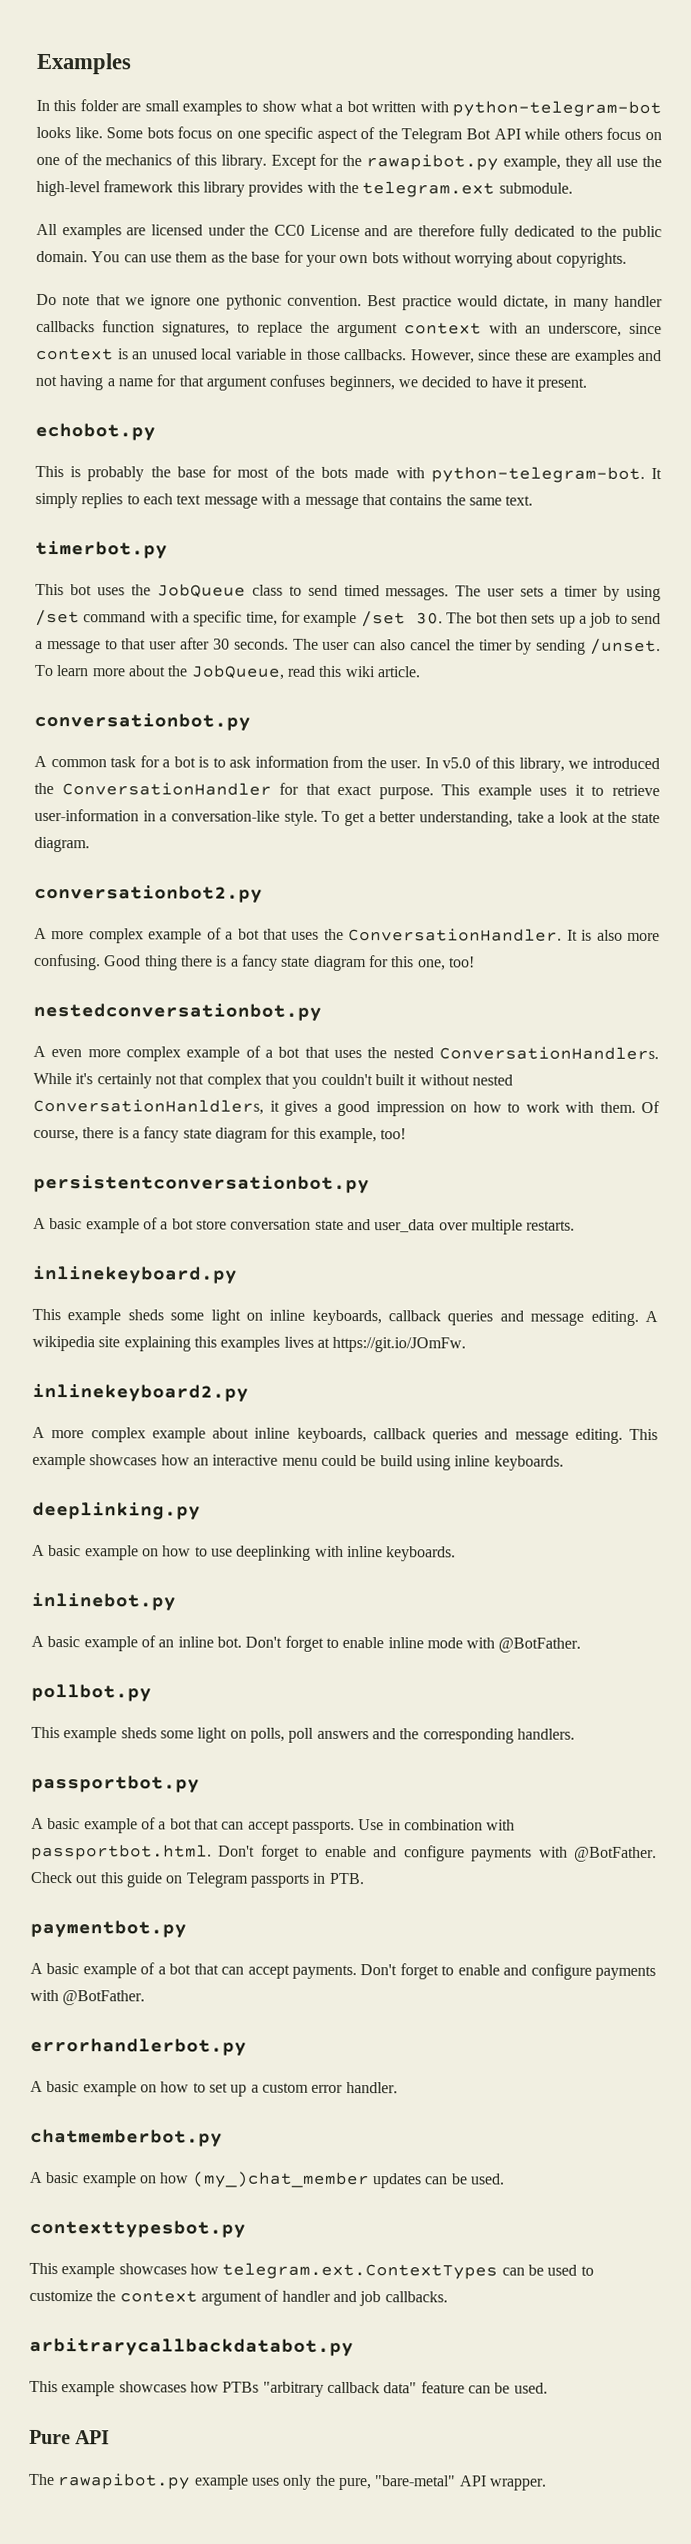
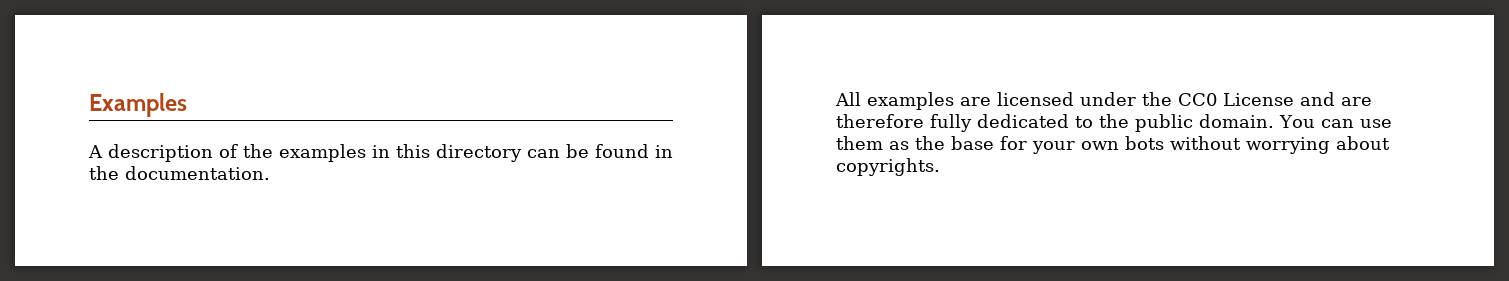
- In this folder are small examples to show what a bot written with python-telegram-bot looks like. Some bots focus on one specific aspect of the Telegram Bot API while others focus on one of the mechanics of this library. Except for the rawapibot.py example, they all use the high-level framework this library provides with the telegram.ext submodule.
+ A description of the examples in this directory can be found in the documentation.
- Do note that we ignore one pythonic convention. Best practice would dictate, in many handler callbacks function signatures, to replace the argument context with an underscore, since context is an unused local variable in those callbacks. However, since these are examples and not having a name for that argument confuses beginners, we decided to have it present.
- echobot.py
- This is probably the base for most of the bots made with python-telegram-bot. It simply replies to each text message with a message that contains the same text.
- timerbot.py
- This bot uses the JobQueue class to send timed messages. The user sets a timer by using /set command with a specific time, for example /set 30. The bot then sets up a job to send a message to that user after 30 seconds. The user can also cancel the timer by sending /unset. To learn more about the JobQueue, read this wiki article.
- conversationbot.py
- A common task for a bot is to ask information from the user. In v5.0 of this library, we introduced the ConversationHandler for that exact purpose. This example uses it to retrieve user-information in a conversation-like style. To get a better understanding, take a look at the state diagram.
- conversationbot2.py
- A more complex example of a bot that uses the ConversationHandler. It is also more confusing. Good thing there is a fancy state diagram for this one, too!
- nestedconversationbot.py
- A even more complex example of a bot that uses the nested ConversationHandlers. While it's certainly not that complex that you couldn't built it without nested ConversationHanldlers, it gives a good impression on how to work with them. Of course, there is a fancy state diagram for this example, too!
- persistentconversationbot.py
- A basic example of a bot store conversation state and user_data over multiple restarts.
- inlinekeyboard.py
- This example sheds some light on inline keyboards, callback queries and message editing. A wikipedia site explaining this examples lives at https://git.io/JOmFw.
- inlinekeyboard2.py
- A more complex example about inline keyboards, callback queries and message editing. This example showcases how an interactive menu could be build using inline keyboards.
- deeplinking.py
- A basic example on how to use deeplinking with inline keyboards.
- inlinebot.py
- A basic example of an inline bot. Don't forget to enable inline mode with @BotFather.
- pollbot.py
- This example sheds some light on polls, poll answers and the corresponding handlers.
- passportbot.py
- A basic example of a bot that can accept passports. Use in combination with passportbot.html. Don't forget to enable and configure payments with @BotFather. Check out this guide on Telegram passports in PTB.
- paymentbot.py
- A basic example of a bot that can accept payments. Don't forget to enable and configure payments with @BotFather.
- errorhandlerbot.py
- A basic example on how to set up a custom error handler.
- chatmemberbot.py
- A basic example on how (my_)chat_member updates can be used.
- contexttypesbot.py
- This example showcases how telegram.ext.ContextTypes can be used to customize the context argument of handler and job callbacks.
- arbitrarycallbackdatabot.py
- This example showcases how PTBs "arbitrary callback data" feature can be used.
- Pure API
- The rawapibot.py example uses only the pure, "bare-metal" API wrapper.

